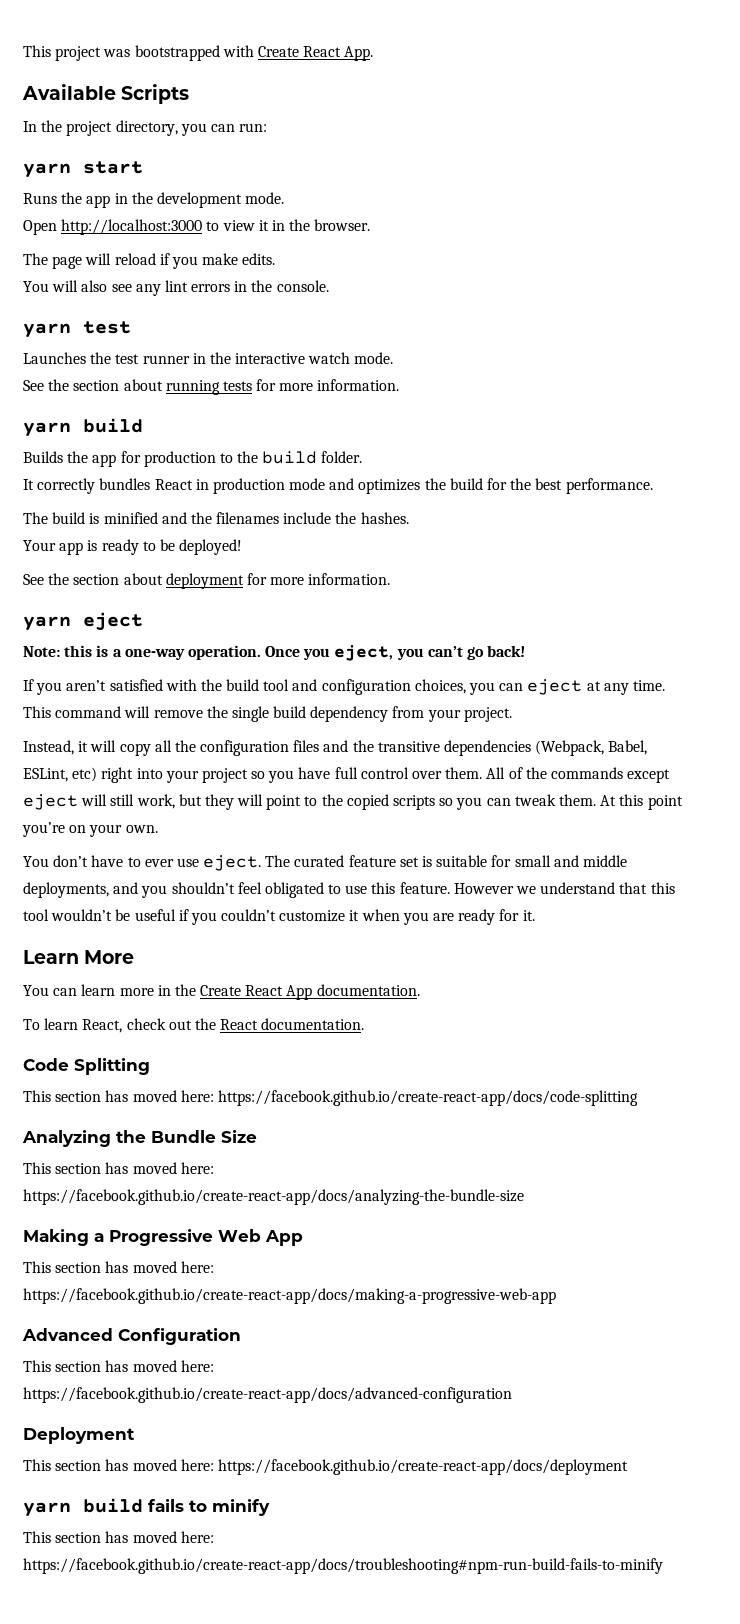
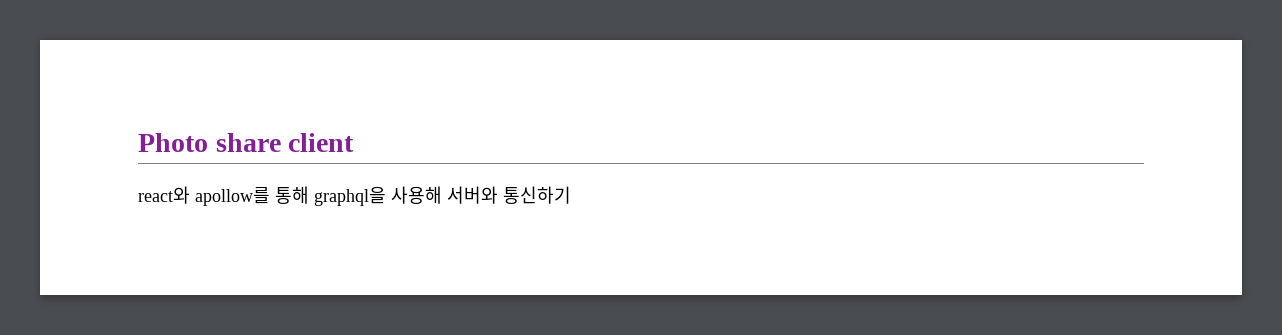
- This project was bootstrapped with Create React App.
- Available Scripts
- In the project directory, you can run:
- yarn start
- Runs the app in the development mode.
- Open http://localhost:3000 to view it in the browser.
- The page will reload if you make edits.
- You will also see any lint errors in the console.
- yarn test
- Launches the test runner in the interactive watch mode.
- See the section about running tests for more information.
- yarn build
- Builds the app for production to the build folder.
- It correctly bundles React in production mode and optimizes the build for the best performance.
- The build is minified and the filenames include the hashes.
- Your app is ready to be deployed!
- See the section about deployment for more information.
- yarn eject
- Note: this is a one-way operation. Once you eject, you can’t go back!
- If you aren’t satisfied with the build tool and configuration choices, you can eject at any time. This command will remove the single build dependency from your project.
- Instead, it will copy all the configuration files and the transitive dependencies (Webpack, Babel, ESLint, etc) right into your project so you have full control over them. All of the commands except eject will still work, but they will point to the copied scripts so you can tweak them. At this point you’re on your own.
- You don’t have to ever use eject. The curated feature set is suitable for small and middle deployments, and you shouldn’t feel obligated to use this feature. However we understand that this tool wouldn’t be useful if you couldn’t customize it when you are ready for it.
- Learn More
- You can learn more in the Create React App documentation.
- To learn React, check out the React documentation.
- Code Splitting
- This section has moved here: https://facebook.github.io/create-react-app/docs/code-splitting
- Analyzing the Bundle Size
- This section has moved here: https://facebook.github.io/create-react-app/docs/analyzing-the-bundle-size
- Making a Progressive Web App
- This section has moved here: https://facebook.github.io/create-react-app/docs/making-a-progressive-web-app
- Advanced Configuration
- This section has moved here: https://facebook.github.io/create-react-app/docs/advanced-configuration
- Deployment
- This section has moved here: https://facebook.github.io/create-react-app/docs/deployment
- yarn build fails to minify
- This section has moved here: https://facebook.github.io/create-react-app/docs/troubleshooting#npm-run-build-fails-to-minify
+ Photo share client
+ react와 apollow를 통해 graphql을 사용해 서버와 통신하기

